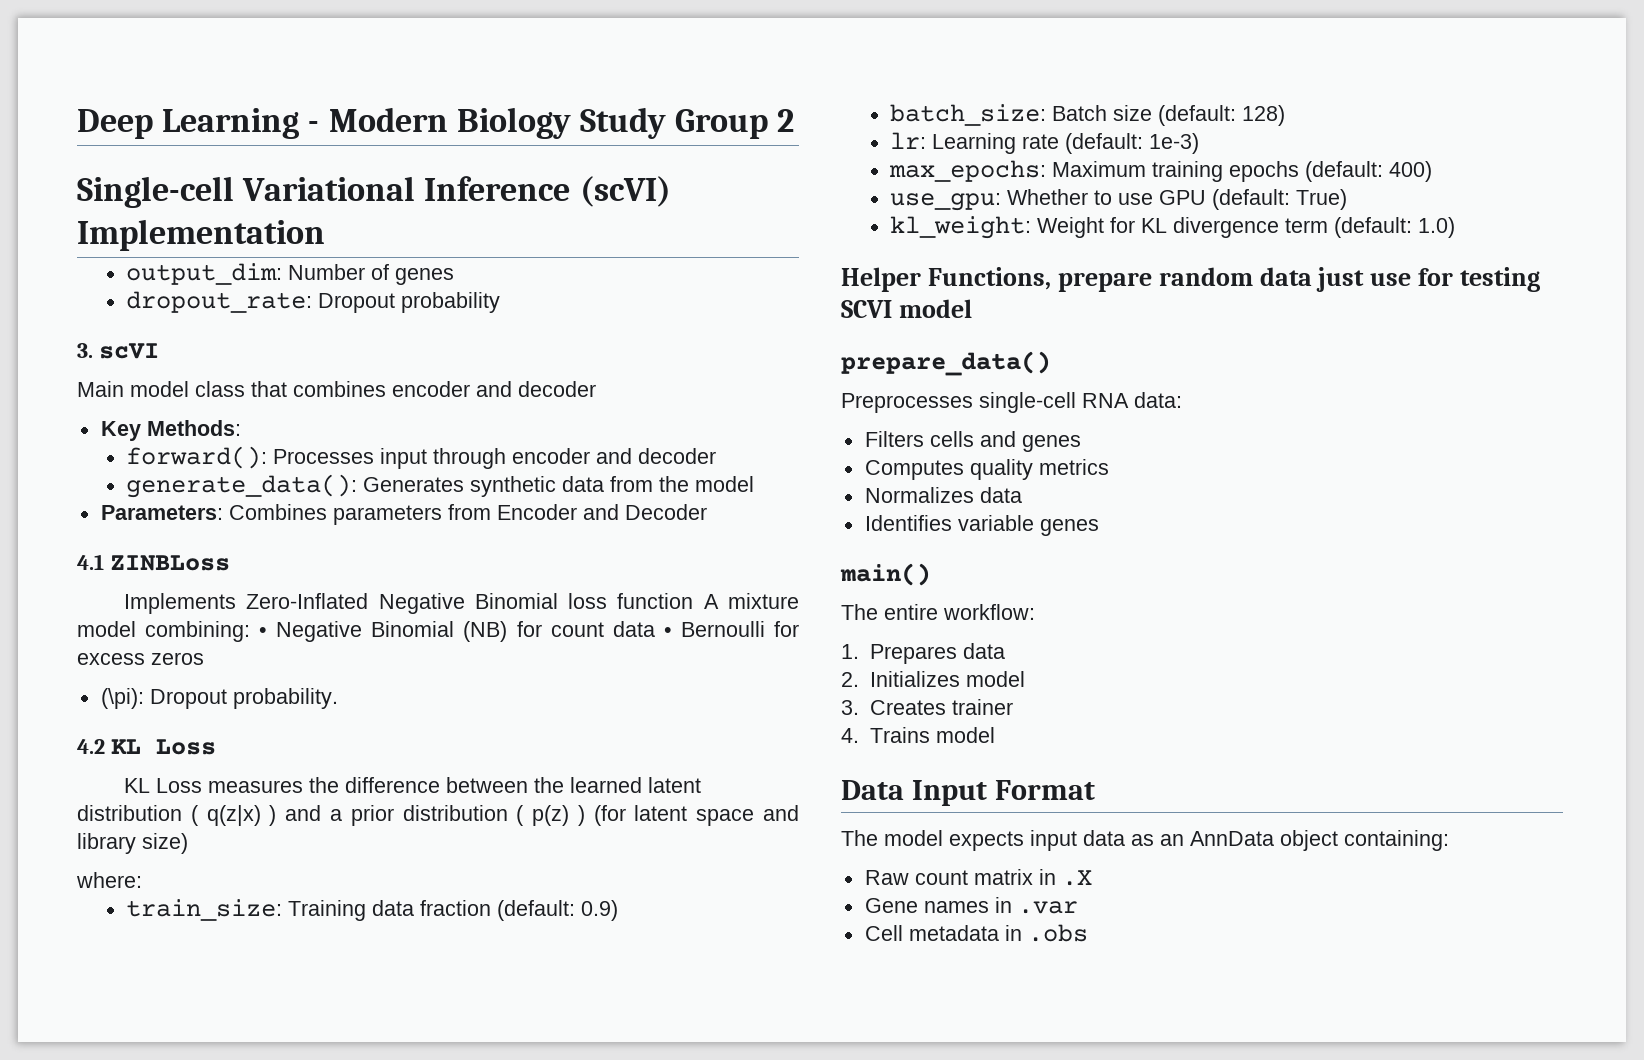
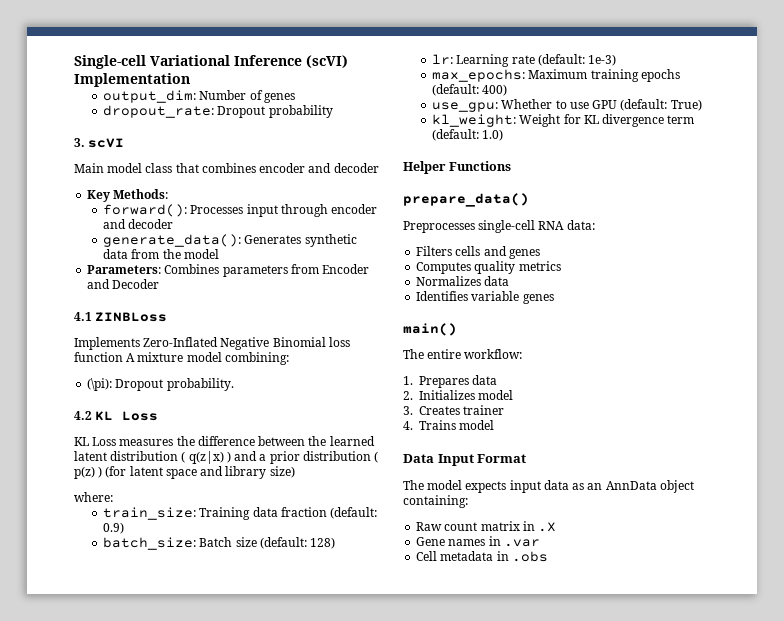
- Deep Learning - Modern Biology Study Group 2
- Implements Zero-Inflated Negative Binomial loss function A mixture model combining: • Negative Binomial (NB) for count data • Bernoulli for excess zeros
+ Implements Zero-Inflated Negative Binomial loss function A mixture model combining:
- Helper Functions, prepare random data just use for testing SCVI model
+ Helper Functions

